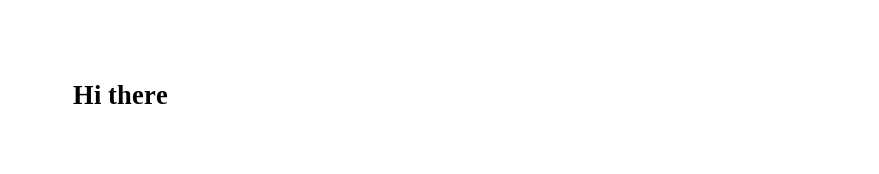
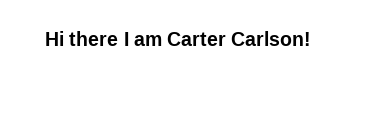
- Hi there
+ Hi there I am Carter Carlson!

